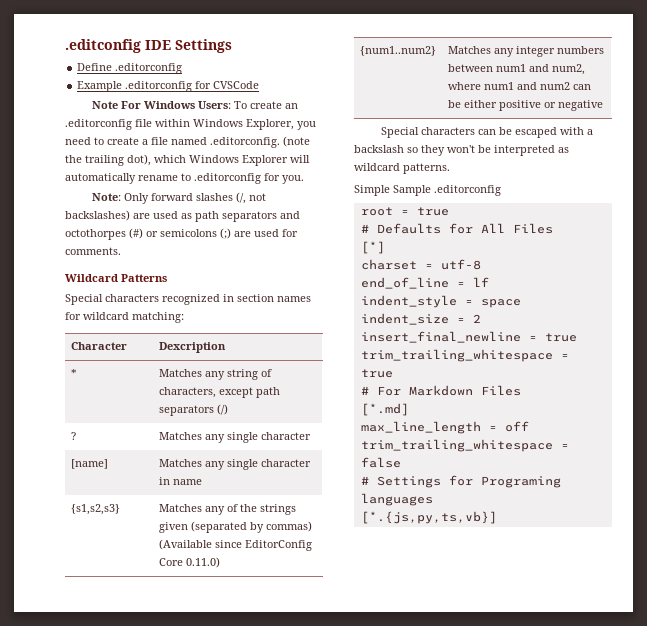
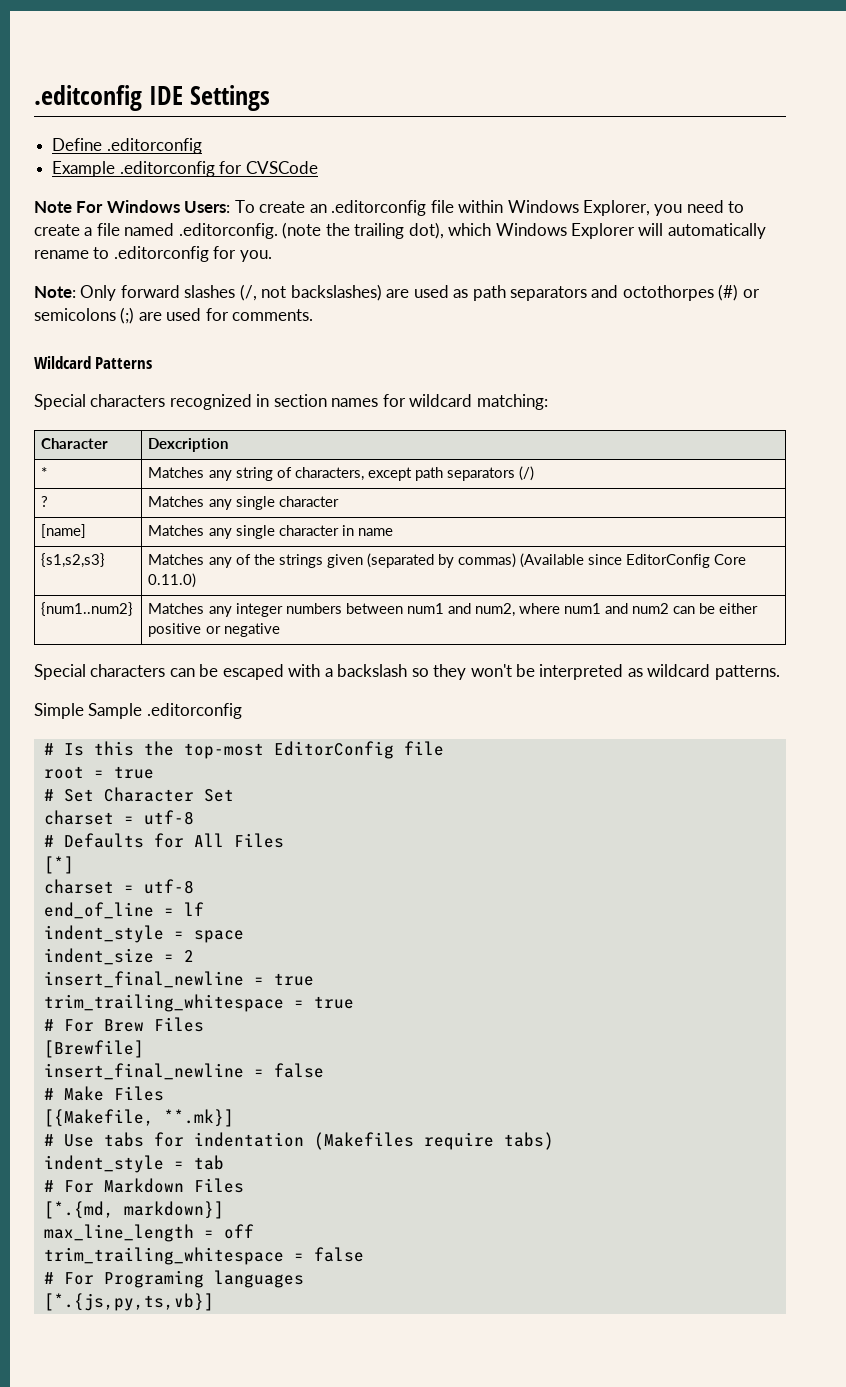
+ # Is this the top-most EditorConfig file
  root = true
+ # Set Character Set
+ charset = utf-8
+ # For Brew Files
+ [Brewfile]
+ insert_final_newline = false
+ # Make Files
+ [{Makefile, **.mk}]
+ # Use tabs for indentation (Makefiles require tabs)
+ indent_style = tab
- [*.md]
+ [*.{md, markdown}]
- # Settings for Programing languages
+ # For Programing languages

